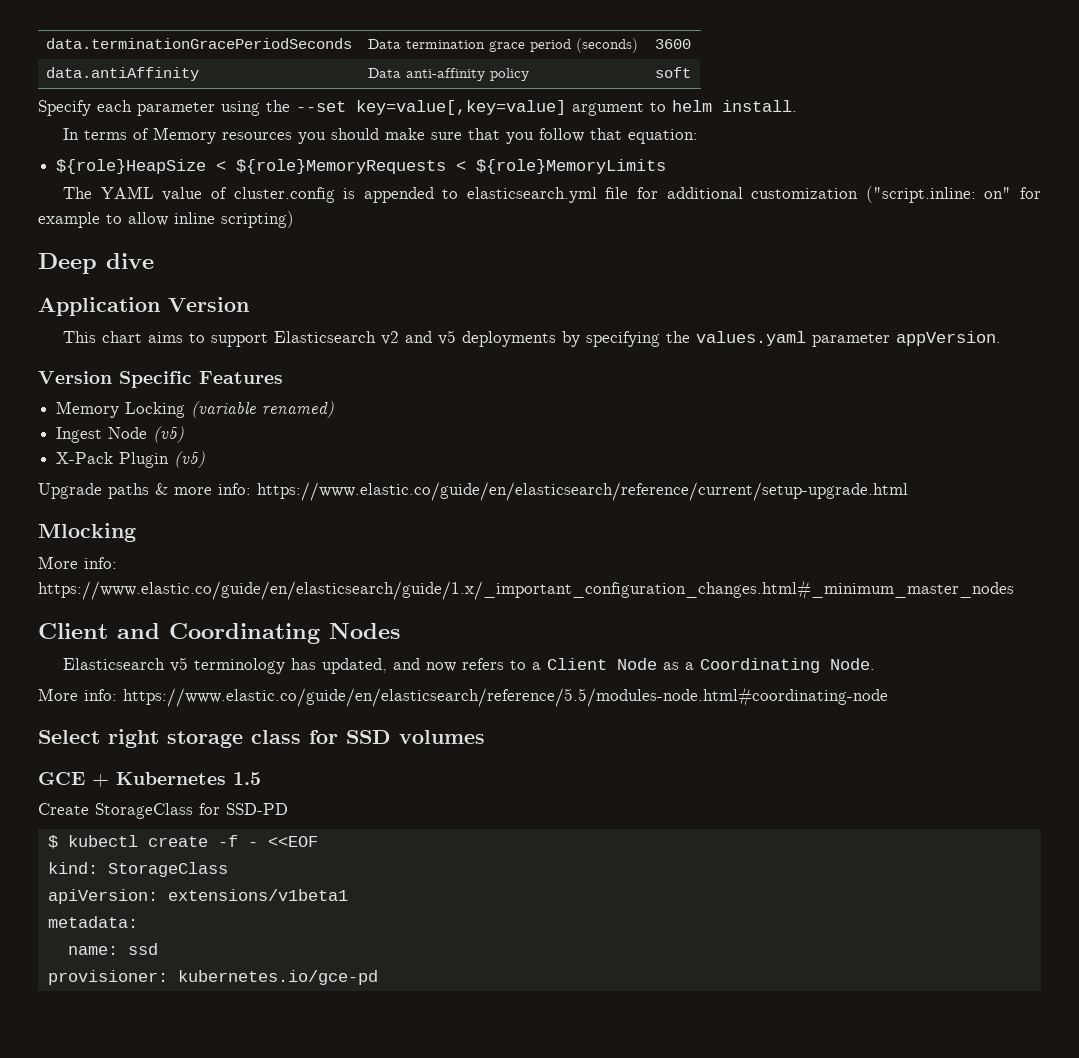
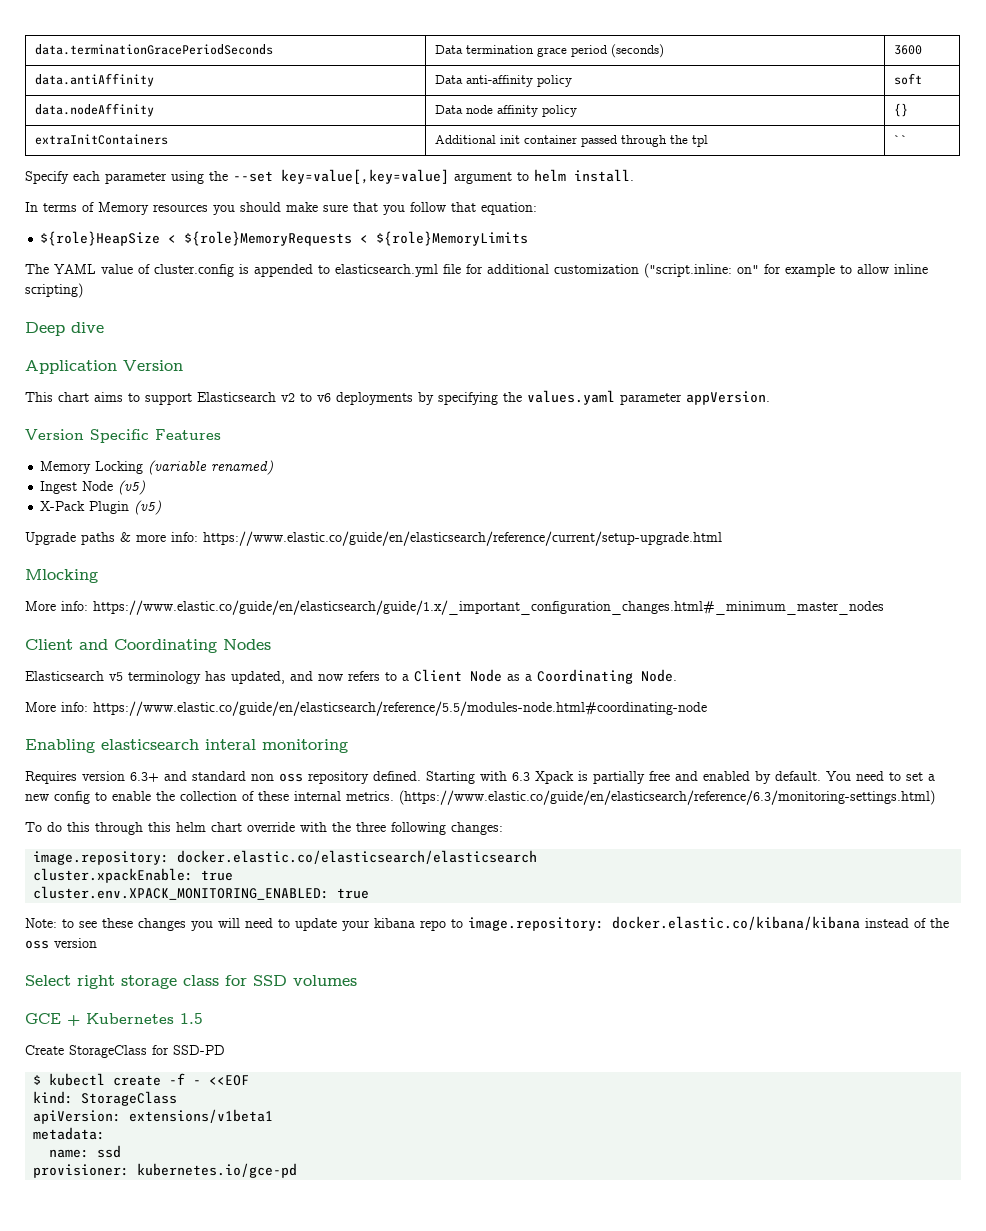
+ data.nodeAffinity | Data node affinity policy | {}
+ extraInitContainers | Additional init container passed through the tpl | ``
- This chart aims to support Elasticsearch v2 and v5 deployments by specifying the values.yaml parameter appVersion.
+ This chart aims to support Elasticsearch v2 to v6 deployments by specifying the values.yaml parameter appVersion.
+ Enabling elasticsearch interal monitoring
+ Requires version 6.3+ and standard non oss repository defined. Starting with 6.3 Xpack is partially free and enabled by default. You need to set a new config to enable the collection of these internal metrics. (https://www.elastic.co/guide/en/elasticsearch/reference/6.3/monitoring-settings.html)
+ To do this through this helm chart override with the three following changes:
+ image.repository: docker.elastic.co/elasticsearch/elasticsearch
+ cluster.xpackEnable: true
+ cluster.env.XPACK_MONITORING_ENABLED: true
+ Note: to see these changes you will need to update your kibana repo to image.repository: docker.elastic.co/kibana/kibana instead of the oss version

